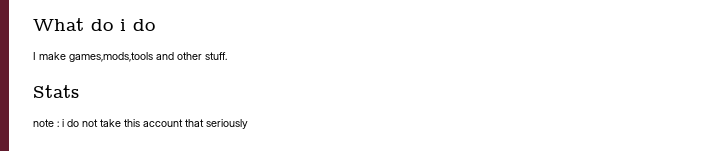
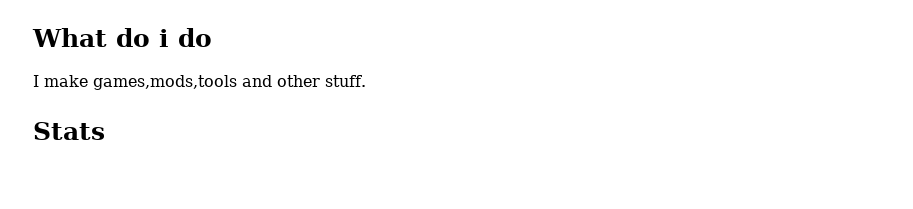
- note : i do not take this account that seriously

